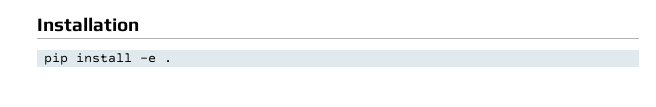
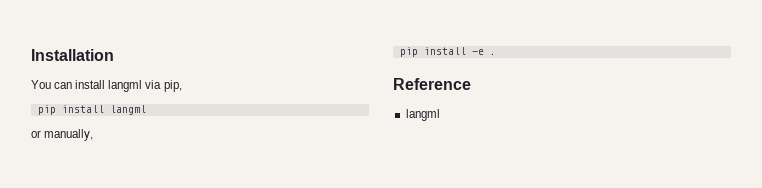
+ You can install langml via pip,
+ pip install langml
+ or manually,
+ Reference
+ langml

